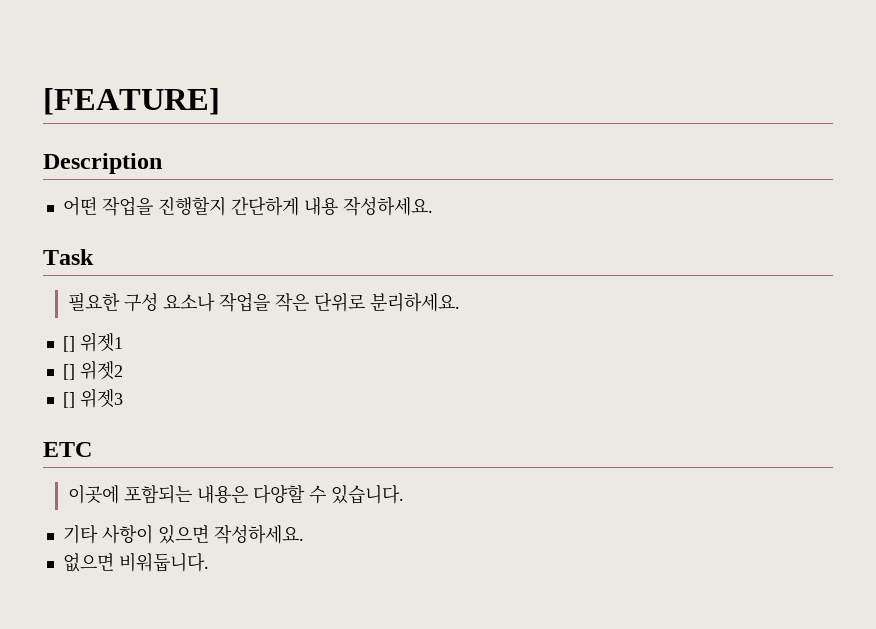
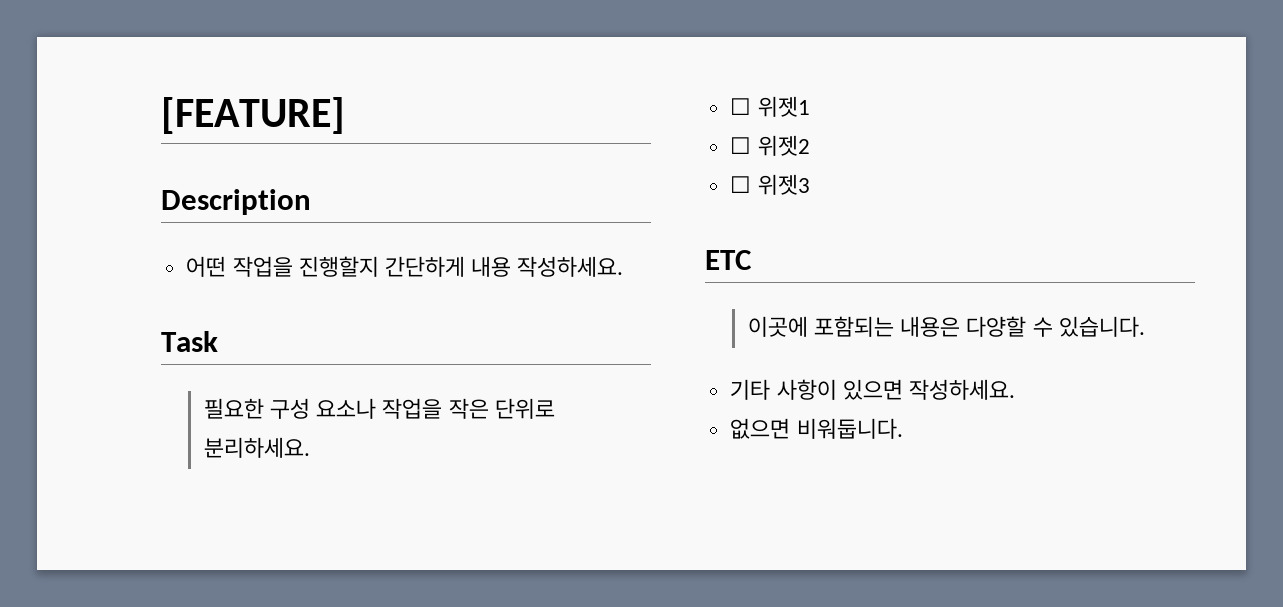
- [] 위젯1
+ ☐ 위젯1
- [] 위젯2
+ ☐ 위젯2
- [] 위젯3
+ ☐ 위젯3

